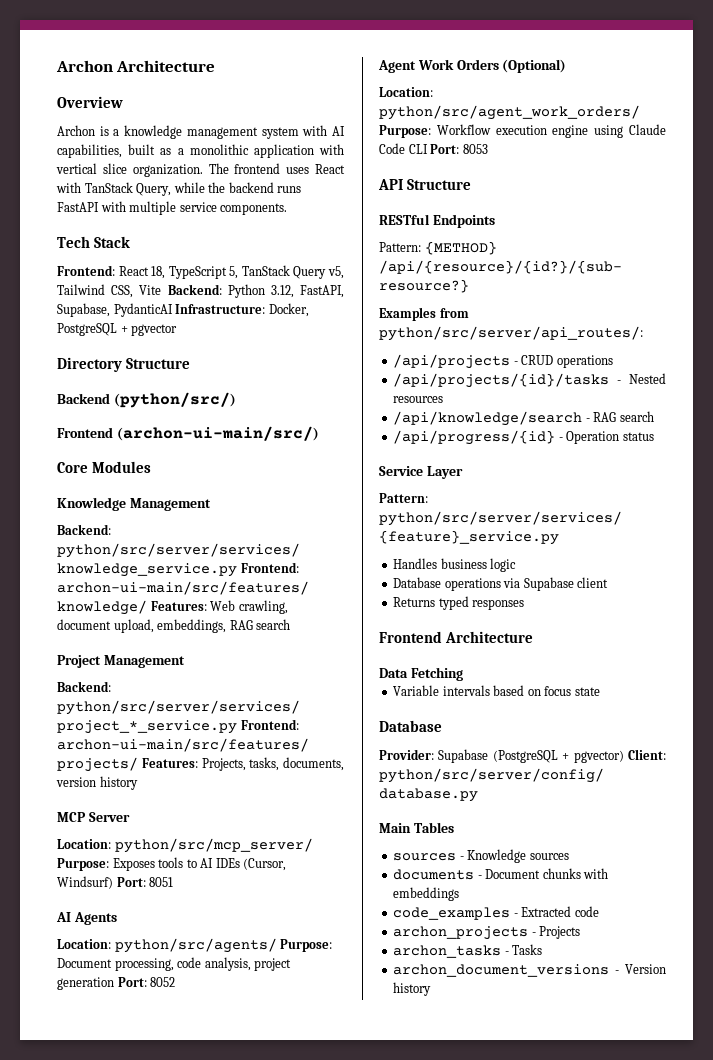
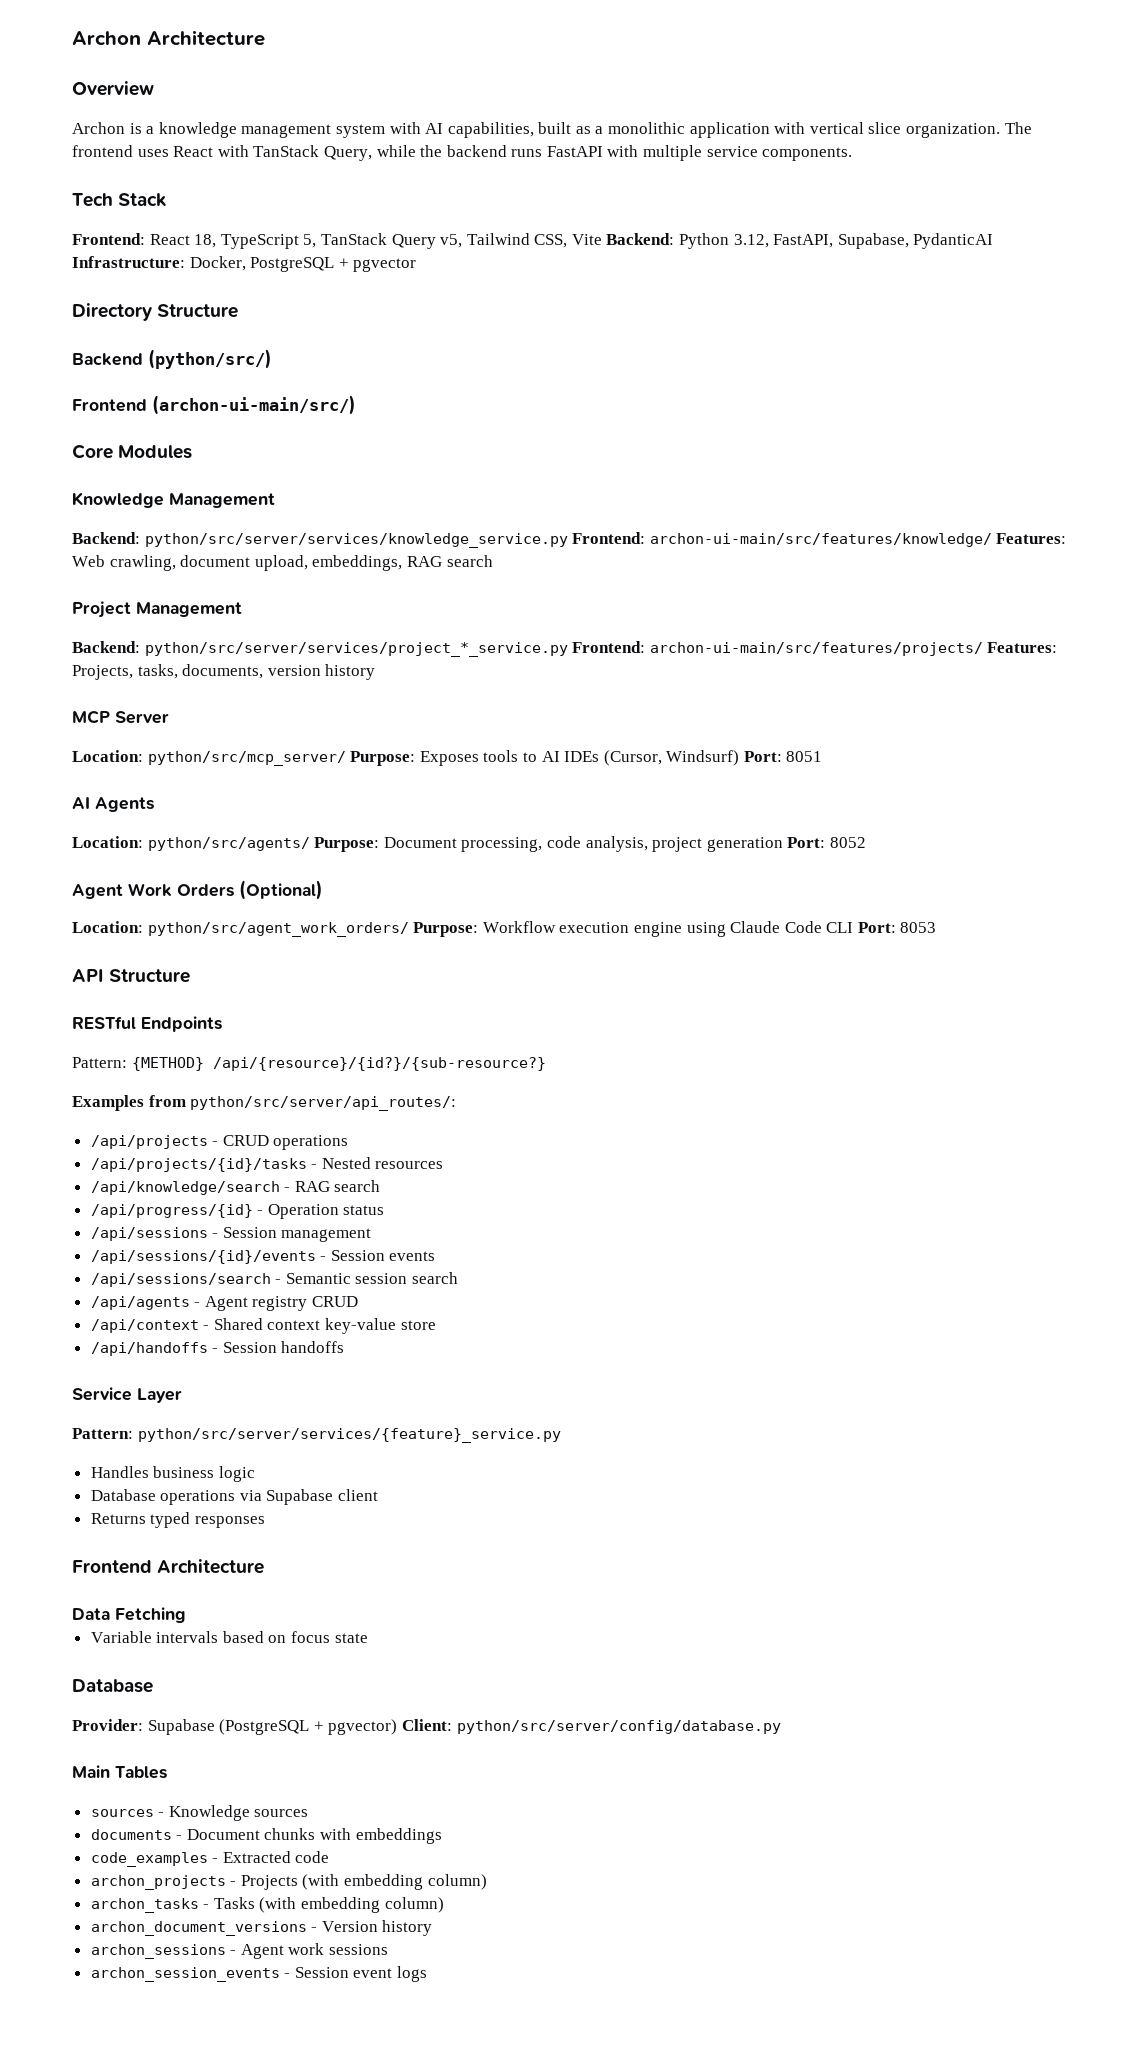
+ /api/sessions - Session management
+ /api/sessions/{id}/events - Session events
+ /api/sessions/search - Semantic session search
+ /api/agents - Agent registry CRUD
+ /api/context - Shared context key-value store
+ /api/handoffs - Session handoffs
- archon_projects - Projects
+ archon_projects - Projects (with embedding column)
- archon_tasks - Tasks
+ archon_tasks - Tasks (with embedding column)
+ archon_sessions - Agent work sessions
+ archon_session_events - Session event logs

